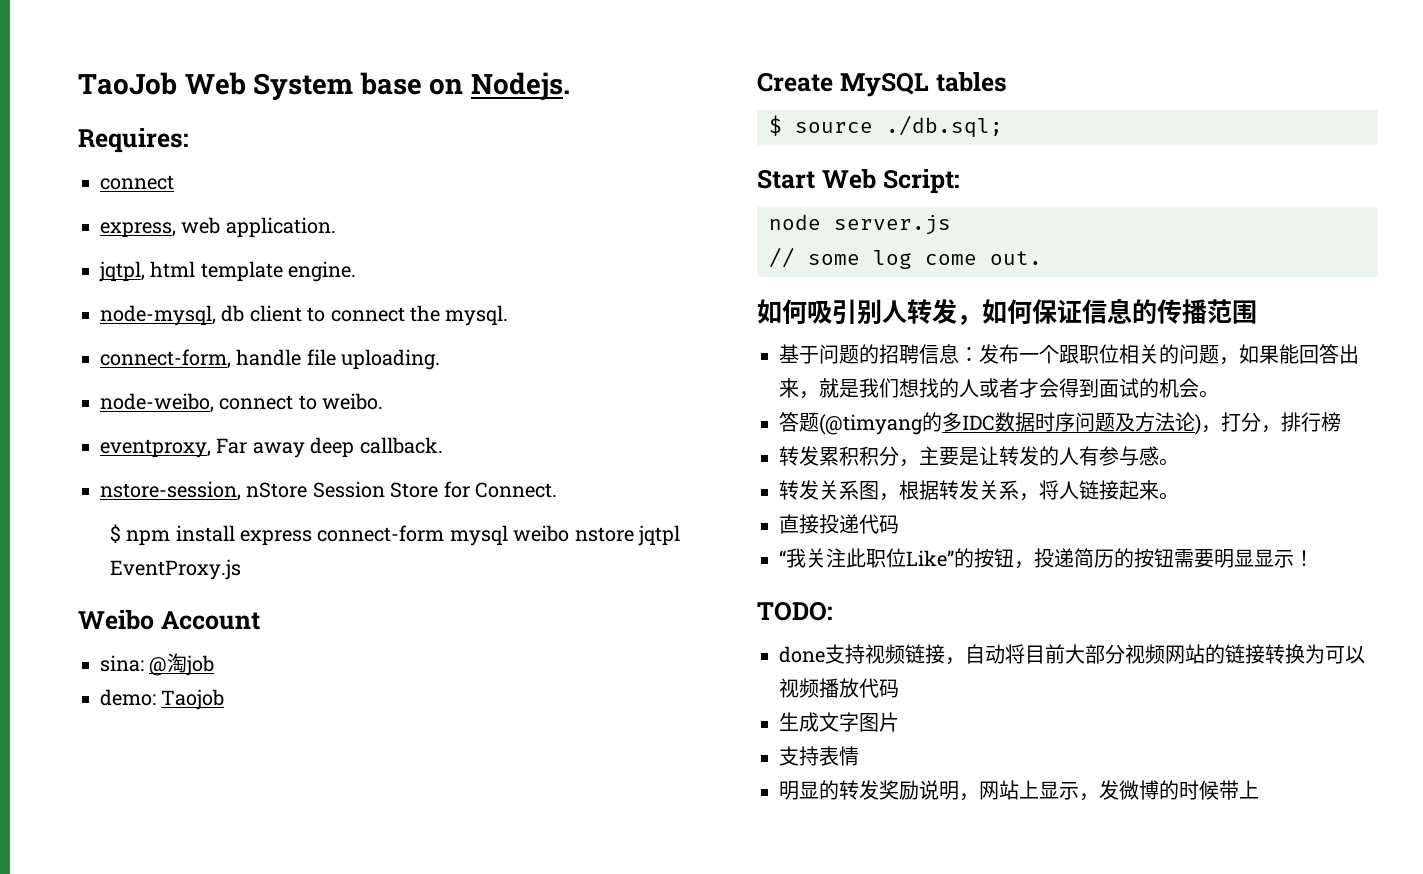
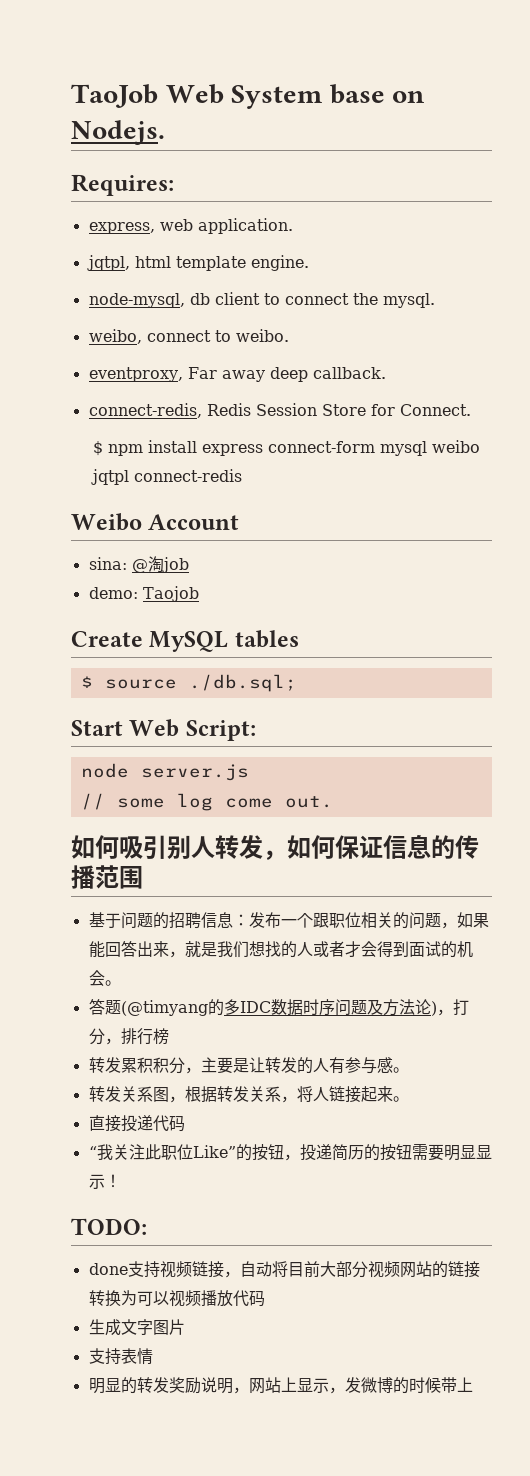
  Requires:
- connect
- connect-form, handle file uploading.
- node-weibo, connect to weibo.
+ weibo, connect to weibo.
- nstore-session, nStore Session Store for Connect.
+ connect-redis, Redis Session Store for Connect.
- $ npm install express connect-form mysql weibo nstore jqtpl EventProxy.js
+ $ npm install express connect-form mysql weibo jqtpl connect-redis

